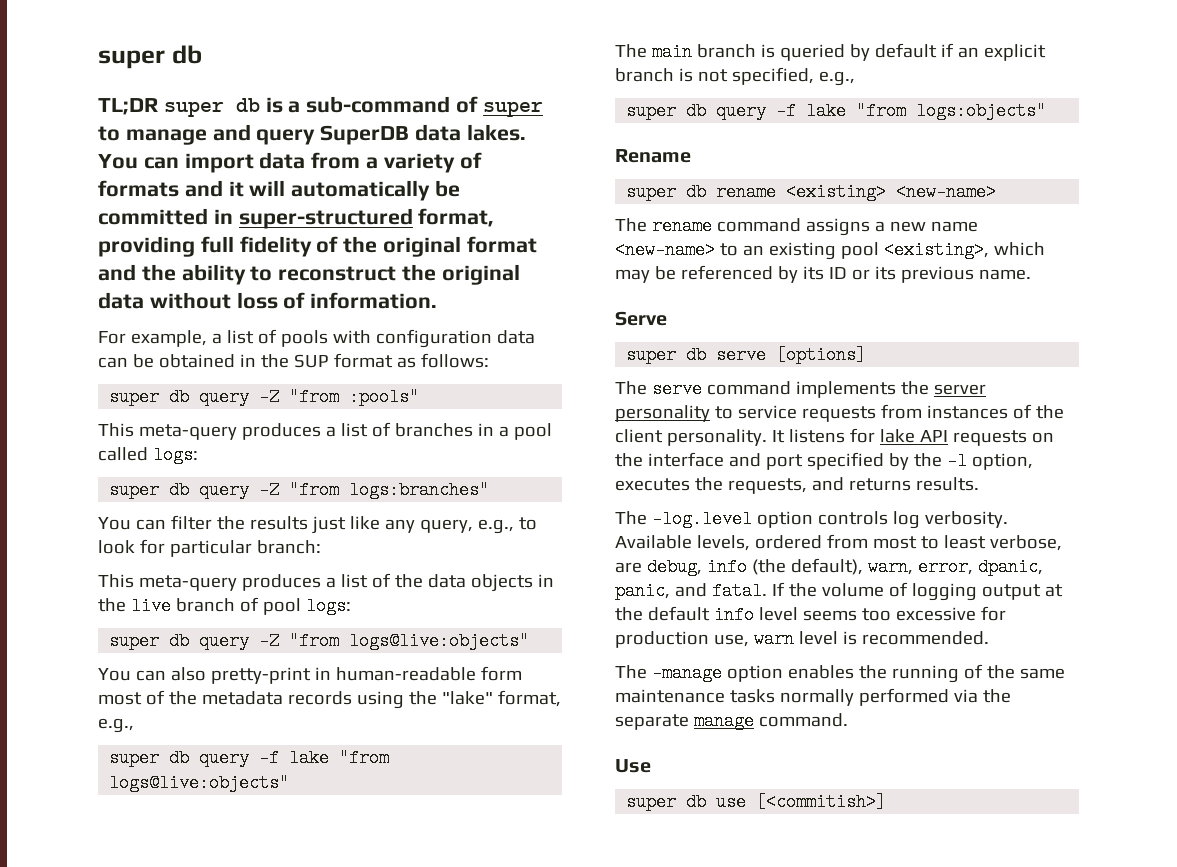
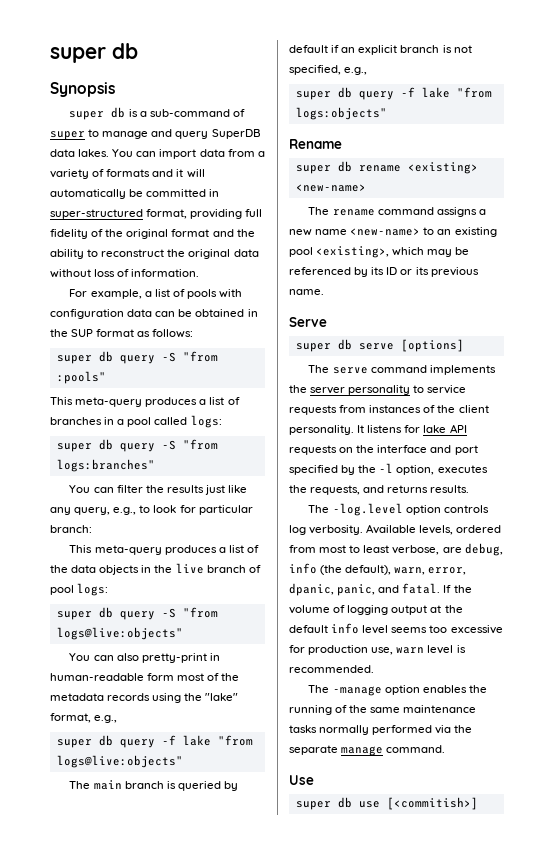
- TL;DR super db is a sub-command of super to manage and query SuperDB data lakes.
+ Synopsis
+ super db is a sub-command of super to manage and query SuperDB data lakes.
- super db query -Z "from :pools"
+ super db query -S "from :pools"
- super db query -Z "from logs:branches"
+ super db query -S "from logs:branches"
- super db query -Z "from logs@live:objects"
+ super db query -S "from logs@live:objects"

